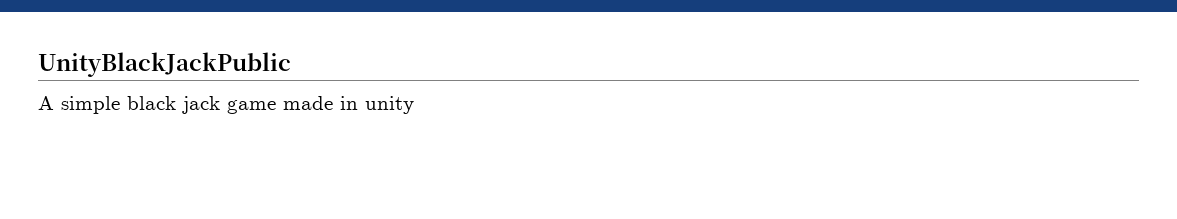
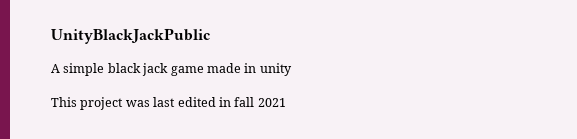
+ This project was last edited in fall 2021

